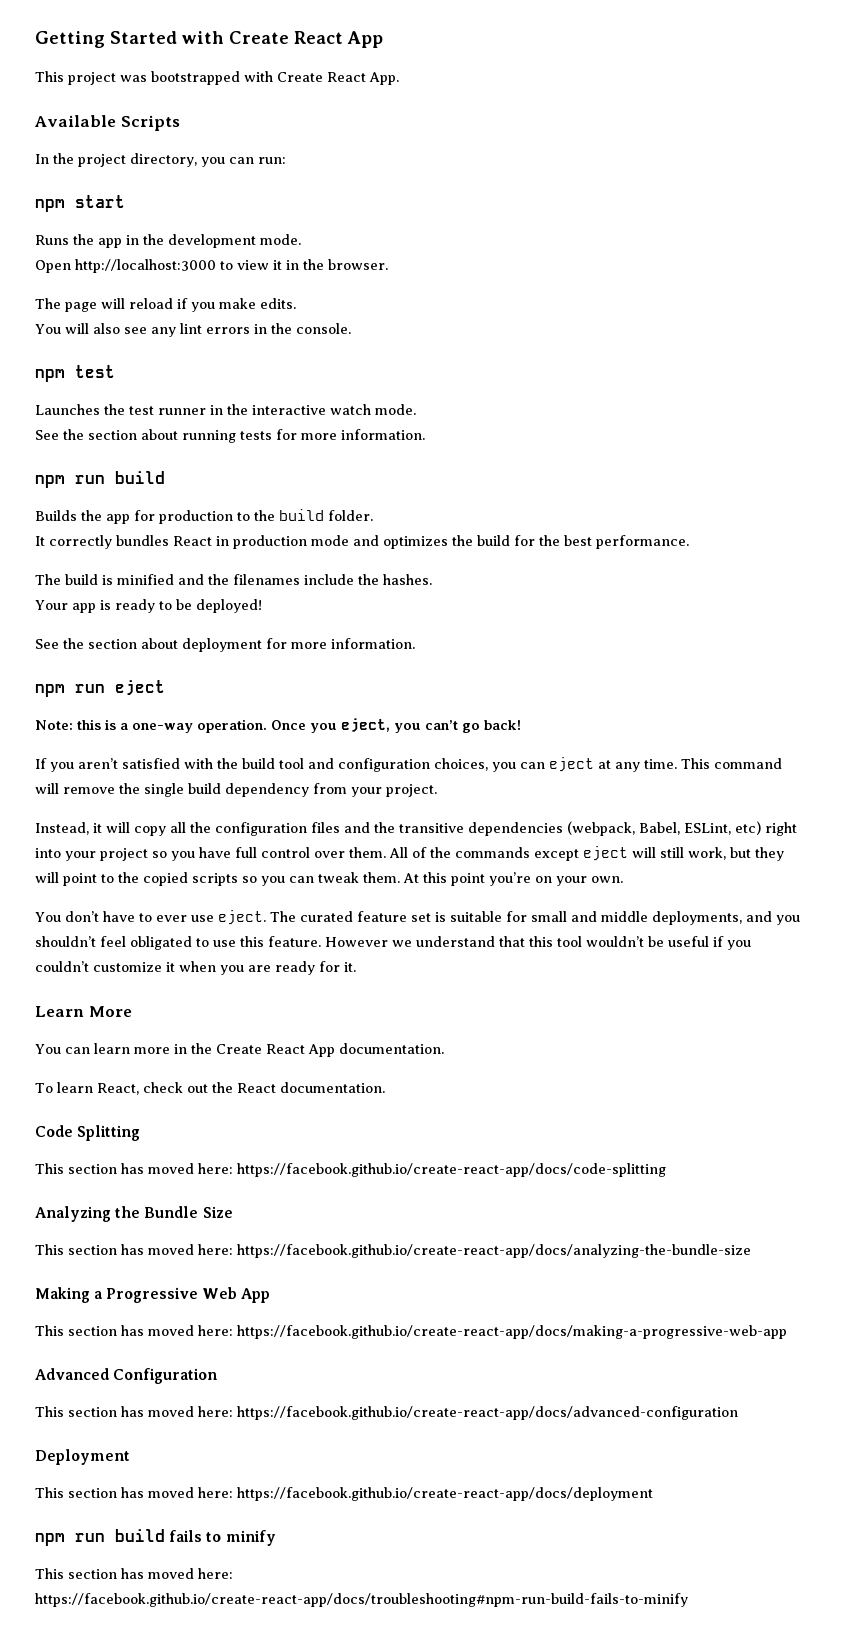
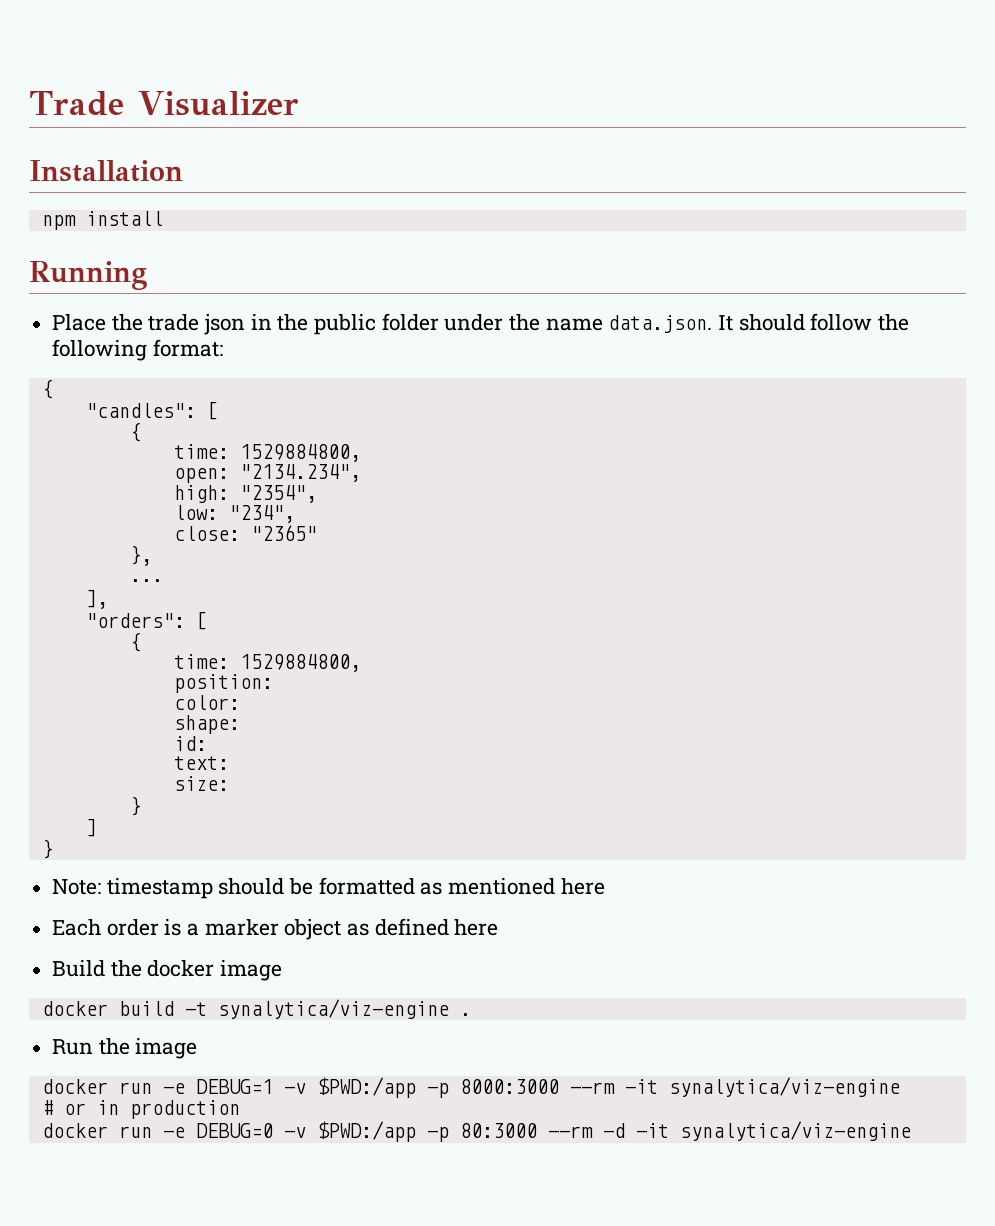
- Getting Started with Create React App
- This project was bootstrapped with Create React App.
- Available Scripts
- In the project directory, you can run:
- npm start
- Runs the app in the development mode.
- Open http://localhost:3000 to view it in the browser.
- The page will reload if you make edits.
- You will also see any lint errors in the console.
- npm test
- Launches the test runner in the interactive watch mode.
- See the section about running tests for more information.
- npm run build
- Builds the app for production to the build folder.
- It correctly bundles React in production mode and optimizes the build for the best performance.
- The build is minified and the filenames include the hashes.
- Your app is ready to be deployed!
- See the section about deployment for more information.
- npm run eject
- Note: this is a one-way operation. Once you eject, you can’t go back!
- If you aren’t satisfied with the build tool and configuration choices, you can eject at any time. This command will remove the single build dependency from your project.
- Instead, it will copy all the configuration files and the transitive dependencies (webpack, Babel, ESLint, etc) right into your project so you have full control over them. All of the commands except eject will still work, but they will point to the copied scripts so you can tweak them. At this point you’re on your own.
- You don’t have to ever use eject. The curated feature set is suitable for small and middle deployments, and you shouldn’t feel obligated to use this feature. However we understand that this tool wouldn’t be useful if you couldn’t customize it when you are ready for it.
- Learn More
- You can learn more in the Create React App documentation.
- To learn React, check out the React documentation.
- Code Splitting
- This section has moved here: https://facebook.github.io/create-react-app/docs/code-splitting
- Analyzing the Bundle Size
- This section has moved here: https://facebook.github.io/create-react-app/docs/analyzing-the-bundle-size
- Making a Progressive Web App
- This section has moved here: https://facebook.github.io/create-react-app/docs/making-a-progressive-web-app
- Advanced Configuration
- This section has moved here: https://facebook.github.io/create-react-app/docs/advanced-configuration
- Deployment
- This section has moved here: https://facebook.github.io/create-react-app/docs/deployment
- npm run build fails to minify
- This section has moved here: https://facebook.github.io/create-react-app/docs/troubleshooting#npm-run-build-fails-to-minify
+ Trade Visualizer
+ Installation
+ npm install
+ Running
+ Place the trade json in the public folder under the name data.json. It should follow the following format:
+ {
+ "candles": [
+ {
+ time: 1529884800,
+ open: "2134.234",
+ high: "2354",
+ low: "234",
+ close: "2365"
+ },
+ ...
+ ],
+ "orders": [
+ {
+ time: 1529884800,
+ position:
+ color:
+ shape:
+ id:
+ text:
+ size:
+ }
+ ]
+ }
+ Note: timestamp should be formatted as mentioned here
+ Each order is a marker object as defined here
+ Build the docker image
+ docker build -t synalytica/viz-engine .
+ Run the image
+ docker run -e DEBUG=1 -v $PWD:/app -p 8000:3000 --rm -it synalytica/viz-engine
+ # or in production
+ docker run -e DEBUG=0 -v $PWD:/app -p 80:3000 --rm -d -it synalytica/viz-engine

